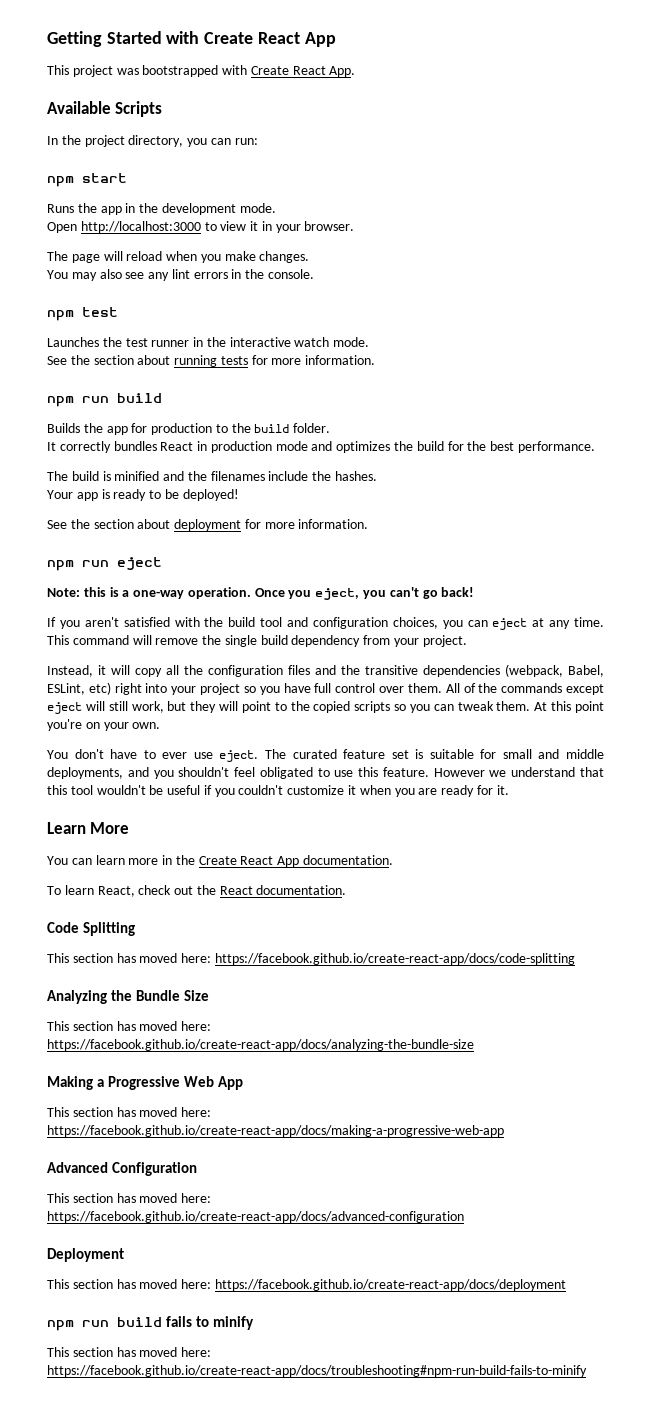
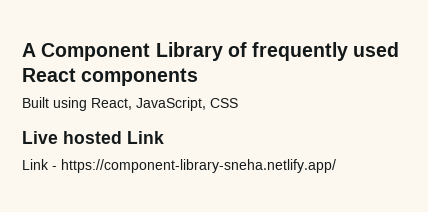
- Getting Started with Create React App
- This project was bootstrapped with Create React App.
- Available Scripts
- In the project directory, you can run:
- npm start
- Runs the app in the development mode.
- Open http://localhost:3000 to view it in your browser.
- The page will reload when you make changes.
- You may also see any lint errors in the console.
- npm test
- Launches the test runner in the interactive watch mode.
- See the section about running tests for more information.
- npm run build
- Builds the app for production to the build folder.
- It correctly bundles React in production mode and optimizes the build for the best performance.
- The build is minified and the filenames include the hashes.
- Your app is ready to be deployed!
- See the section about deployment for more information.
- npm run eject
- Note: this is a one-way operation. Once you eject, you can't go back!
- If you aren't satisfied with the build tool and configuration choices, you can eject at any time. This command will remove the single build dependency from your project.
- Instead, it will copy all the configuration files and the transitive dependencies (webpack, Babel, ESLint, etc) right into your project so you have full control over them. All of the commands except eject will still work, but they will point to the copied scripts so you can tweak them. At this point you're on your own.
- You don't have to ever use eject. The curated feature set is suitable for small and middle deployments, and you shouldn't feel obligated to use this feature. However we understand that this tool wouldn't be useful if you couldn't customize it when you are ready for it.
- Learn More
- You can learn more in the Create React App documentation.
- To learn React, check out the React documentation.
- Code Splitting
- This section has moved here: https://facebook.github.io/create-react-app/docs/code-splitting
- Analyzing the Bundle Size
- This section has moved here: https://facebook.github.io/create-react-app/docs/analyzing-the-bundle-size
- Making a Progressive Web App
- This section has moved here: https://facebook.github.io/create-react-app/docs/making-a-progressive-web-app
- Advanced Configuration
- This section has moved here: https://facebook.github.io/create-react-app/docs/advanced-configuration
- Deployment
- This section has moved here: https://facebook.github.io/create-react-app/docs/deployment
- npm run build fails to minify
- This section has moved here: https://facebook.github.io/create-react-app/docs/troubleshooting#npm-run-build-fails-to-minify
+ A Component Library of frequently used React components
+ Built using React, JavaScript, CSS
+ Live hosted Link
+ Link - https://component-library-sneha.netlify.app/

